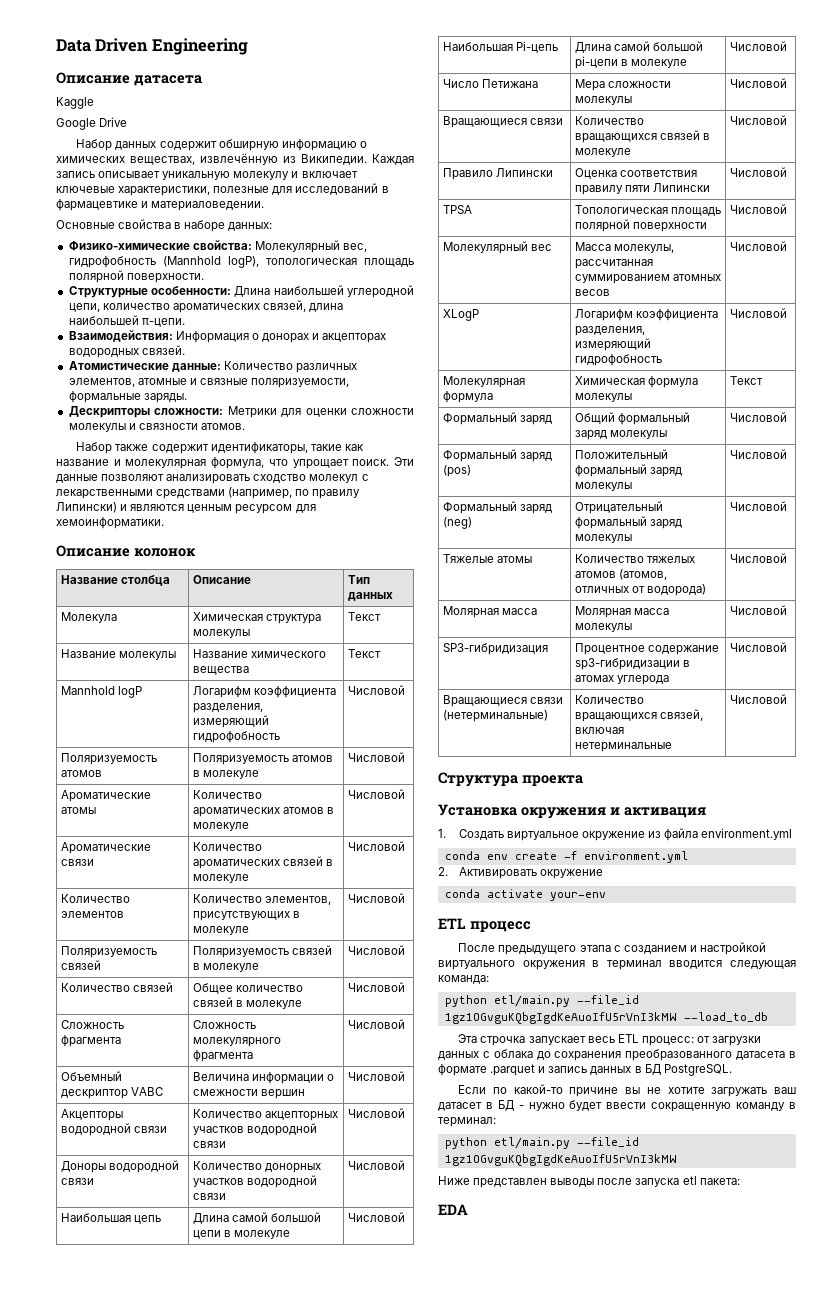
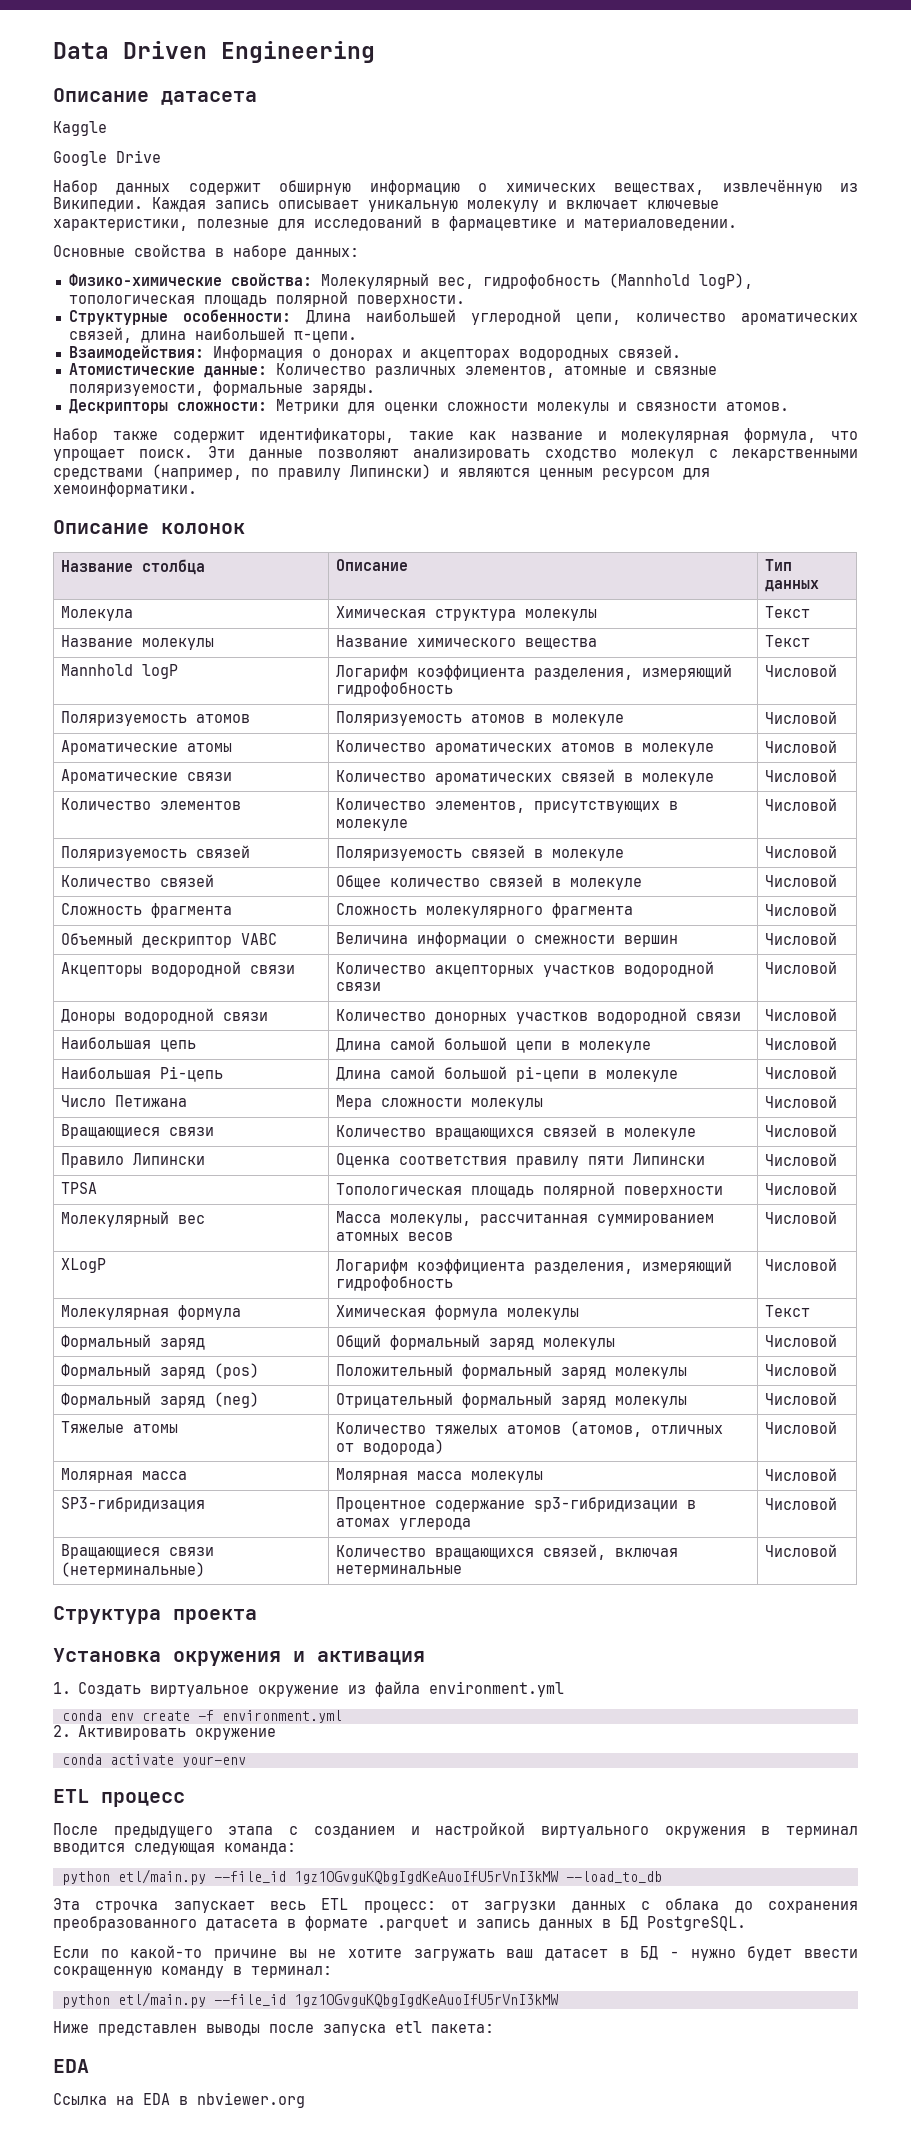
+ Ссылка на EDA в nbviewer.org

